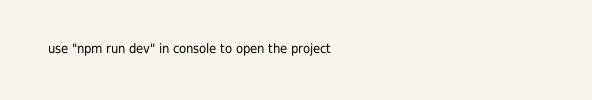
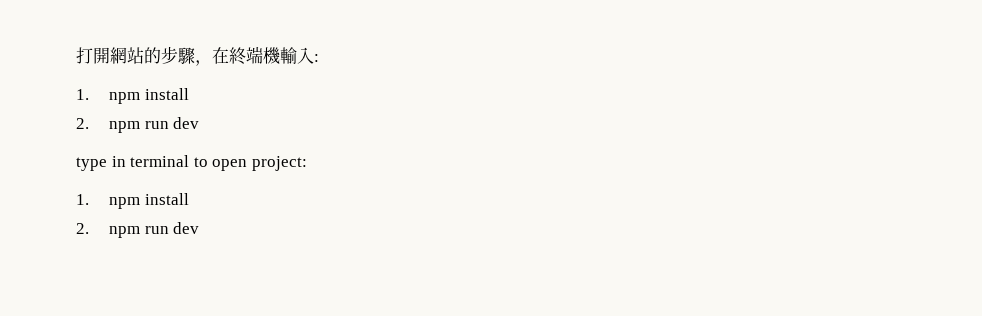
- use "npm run dev" in console to open the project
+ 打開網站的步驟，在終端機輸入:
+ 1. npm install
+ 2. npm run dev
+ type in terminal to open project:
+ 1. npm install
+ 2. npm run dev

